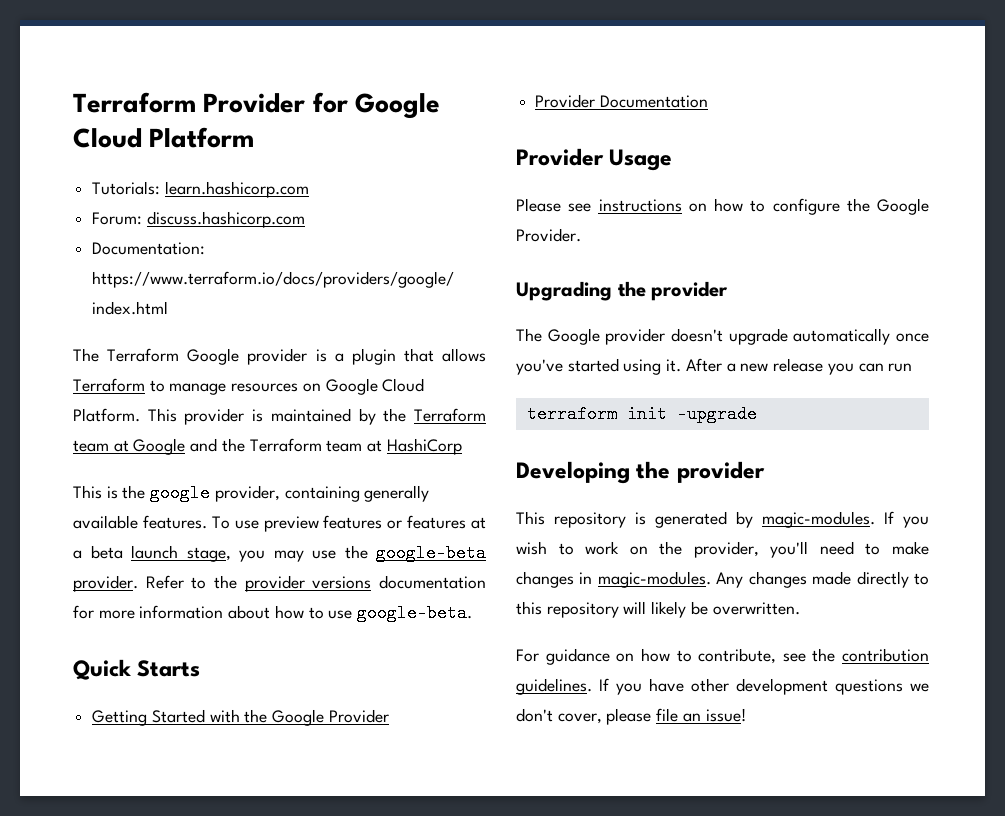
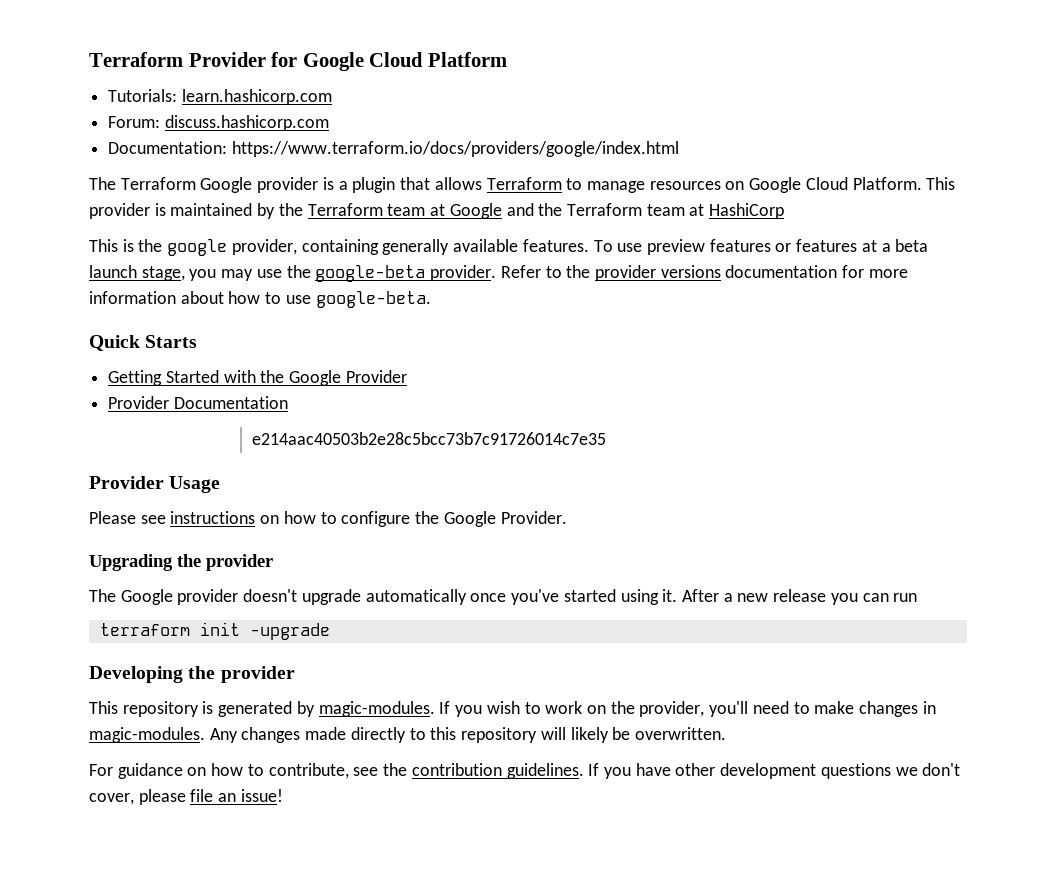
+ e214aac40503b2e28c5bcc73b7c91726014c7e35

